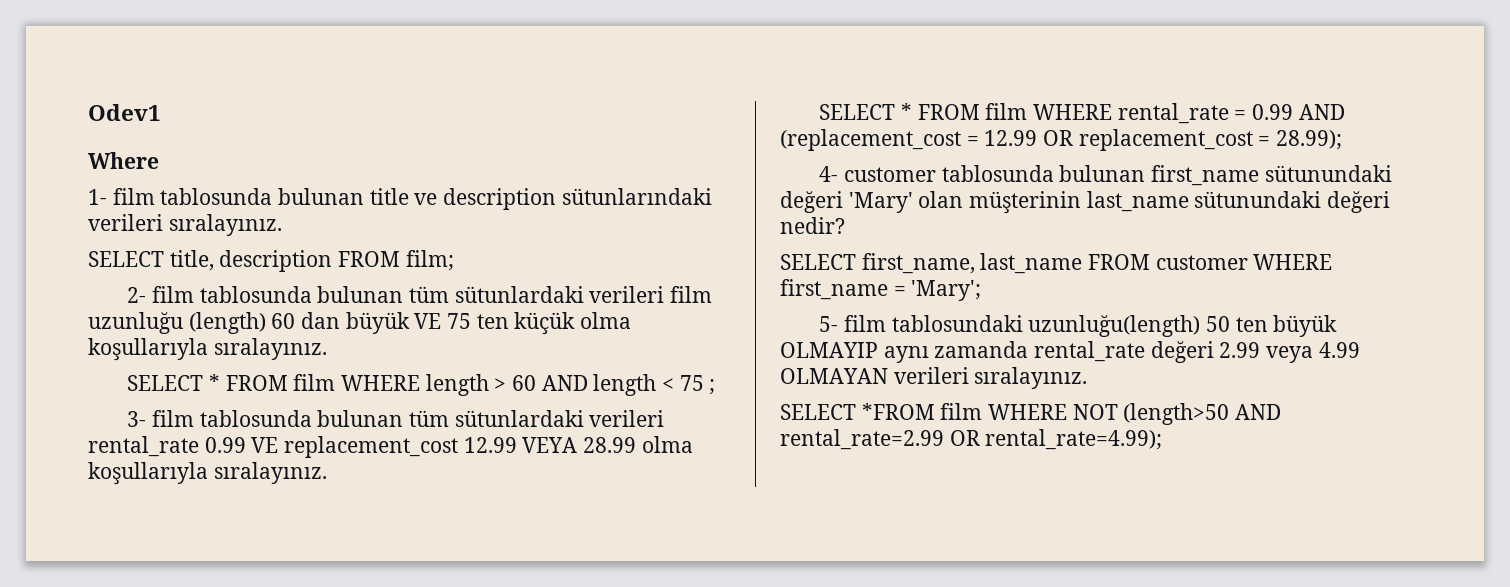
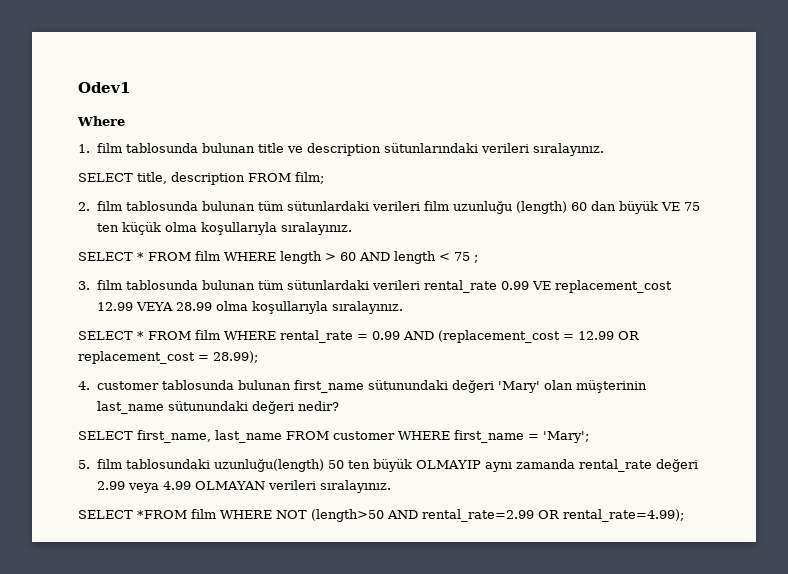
- 1- film tablosunda bulunan title ve description sütunlarındaki verileri sıralayınız.
+ 1. film tablosunda bulunan title ve description sütunlarındaki verileri sıralayınız.
- 2- film tablosunda bulunan tüm sütunlardaki verileri film uzunluğu (length) 60 dan büyük VE 75 ten küçük olma koşullarıyla sıralayınız.
+ 2. film tablosunda bulunan tüm sütunlardaki verileri film uzunluğu (length) 60 dan büyük VE 75 ten küçük olma koşullarıyla sıralayınız.
- 3- film tablosunda bulunan tüm sütunlardaki verileri rental_rate 0.99 VE replacement_cost 12.99 VEYA 28.99 olma koşullarıyla sıralayınız.
+ 3. film tablosunda bulunan tüm sütunlardaki verileri rental_rate 0.99 VE replacement_cost 12.99 VEYA 28.99 olma koşullarıyla sıralayınız.
- 4- customer tablosunda bulunan first_name sütunundaki değeri 'Mary' olan müşterinin last_name sütunundaki değeri nedir?
+ 4. customer tablosunda bulunan first_name sütunundaki değeri 'Mary' olan müşterinin last_name sütunundaki değeri nedir?
- 5- film tablosundaki uzunluğu(length) 50 ten büyük OLMAYIP aynı zamanda rental_rate değeri 2.99 veya 4.99 OLMAYAN verileri sıralayınız.
+ 5. film tablosundaki uzunluğu(length) 50 ten büyük OLMAYIP aynı zamanda rental_rate değeri 2.99 veya 4.99 OLMAYAN verileri sıralayınız.

